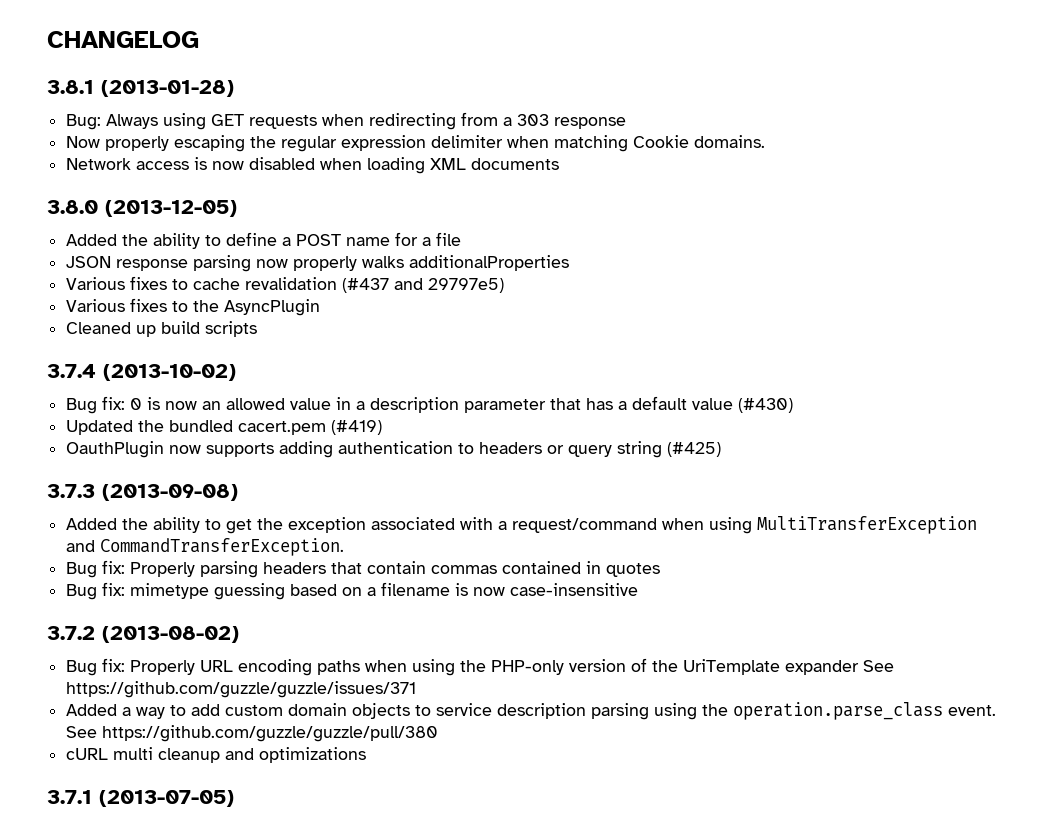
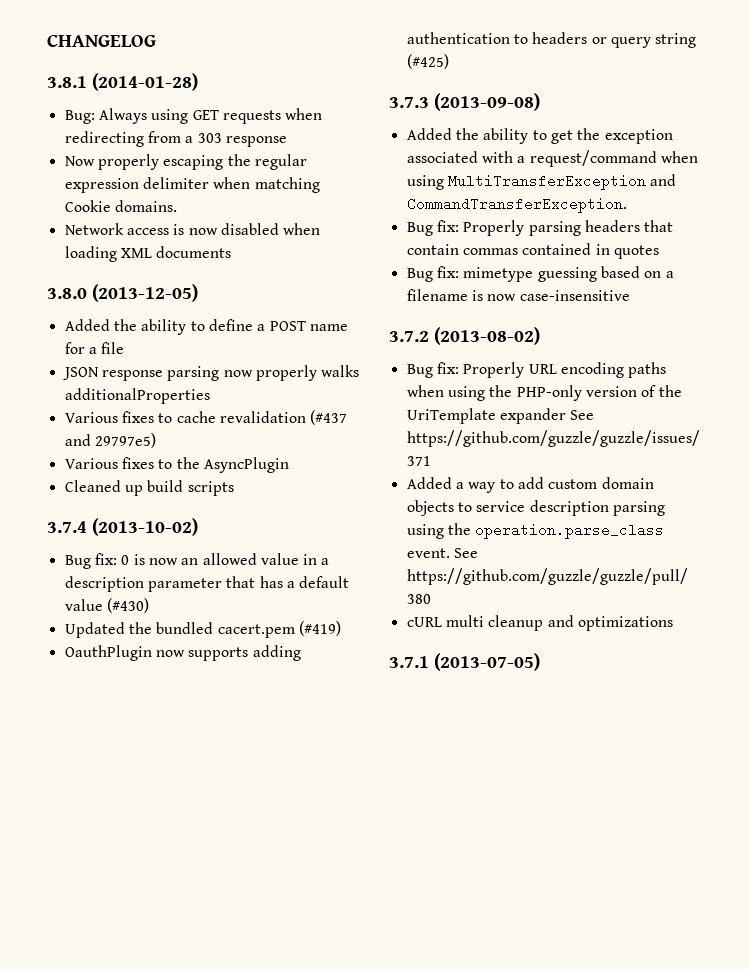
- 3.8.1 (2013-01-28)
+ 3.8.1 (2014-01-28)

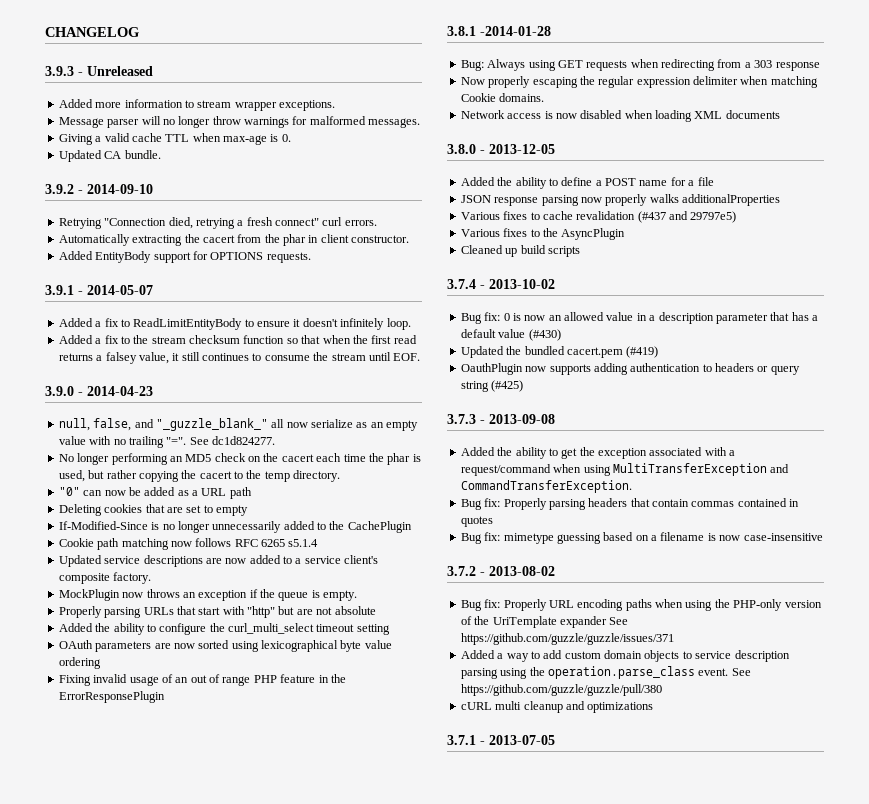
+ 3.9.3 - Unreleased
+ Added more information to stream wrapper exceptions.
+ Message parser will no longer throw warnings for malformed messages.
+ Giving a valid cache TTL when max-age is 0.
+ Updated CA bundle.
+ 3.9.2 - 2014-09-10
+ Retrying "Connection died, retrying a fresh connect" curl errors.
+ Automatically extracting the cacert from the phar in client constructor.
+ Added EntityBody support for OPTIONS requests.
+ 3.9.1 - 2014-05-07
+ Added a fix to ReadLimitEntityBody to ensure it doesn't infinitely loop.
+ Added a fix to the stream checksum function so that when the first read returns a falsey value, it still continues to consume the stream until EOF.
+ 3.9.0 - 2014-04-23
+ null, false, and "_guzzle_blank_" all now serialize as an empty value with no trailing "=". See dc1d824277.
+ No longer performing an MD5 check on the cacert each time the phar is used, but rather copying the cacert to the temp directory.
+ "0" can now be added as a URL path
+ Deleting cookies that are set to empty
+ If-Modified-Since is no longer unnecessarily added to the CachePlugin
+ Cookie path matching now follows RFC 6265 s5.1.4
+ Updated service descriptions are now added to a service client's composite factory.
+ MockPlugin now throws an exception if the queue is empty.
+ Properly parsing URLs that start with "http" but are not absolute
+ Added the ability to configure the curl_multi_select timeout setting
+ OAuth parameters are now sorted using lexicographical byte value ordering
+ Fixing invalid usage of an out of range PHP feature in the ErrorResponsePlugin
- 3.8.1 (2014-01-28)
+ 3.8.1 -2014-01-28
- 3.8.0 (2013-12-05)
+ 3.8.0 - 2013-12-05
- 3.7.4 (2013-10-02)
+ 3.7.4 - 2013-10-02
- 3.7.3 (2013-09-08)
+ 3.7.3 - 2013-09-08
- 3.7.2 (2013-08-02)
+ 3.7.2 - 2013-08-02
- 3.7.1 (2013-07-05)
+ 3.7.1 - 2013-07-05

